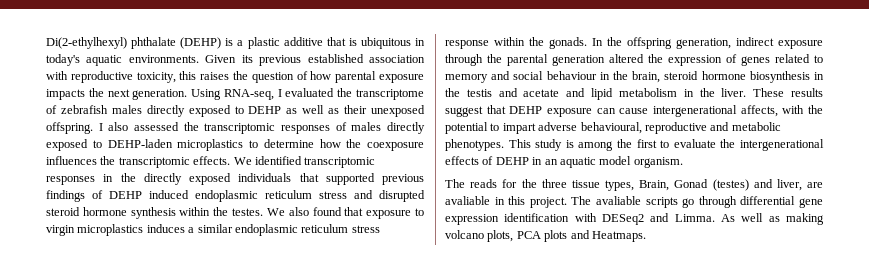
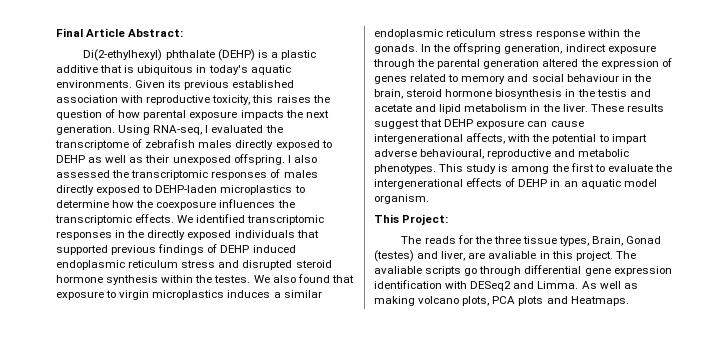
+ Final Article Abstract:
+ This Project:

